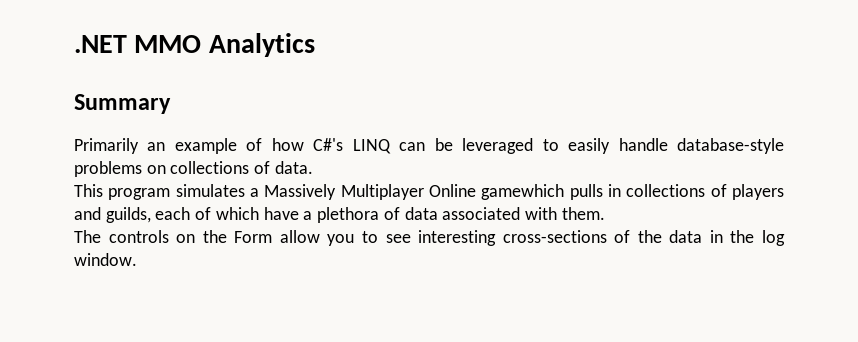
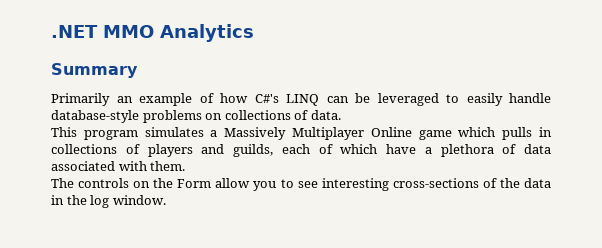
- This program simulates a Massively Multiplayer Online gamewhich pulls in collections of players and guilds, each of which have a plethora of data associated with them.
+ This program simulates a Massively Multiplayer Online game which pulls in collections of players and guilds, each of which have a plethora of data associated with them.

